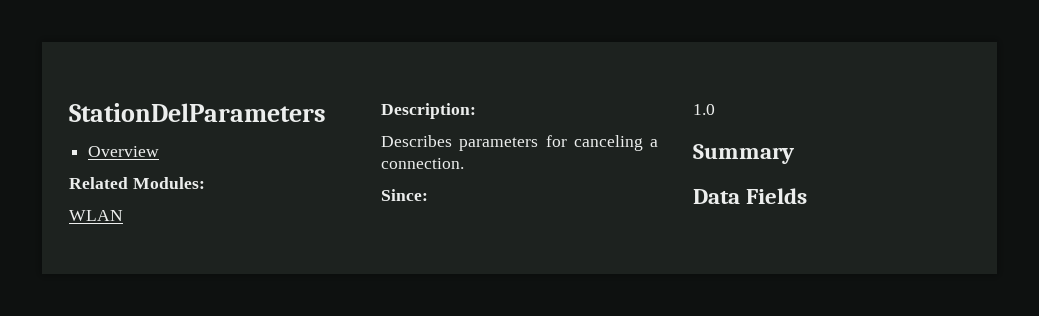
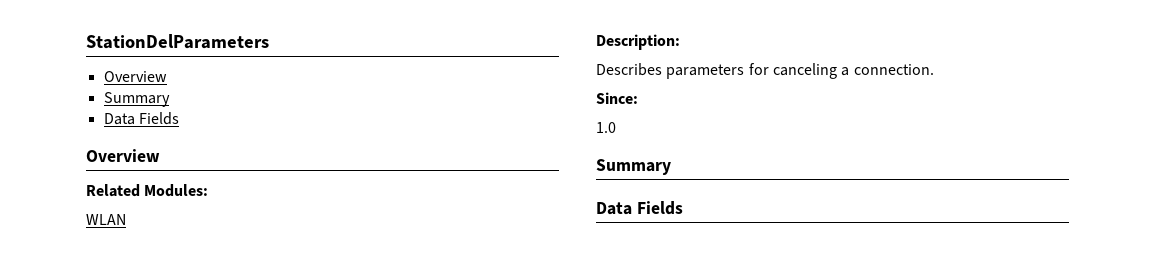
  StationDelParameters
+ Overview
+ Summary
+ Data Fields

